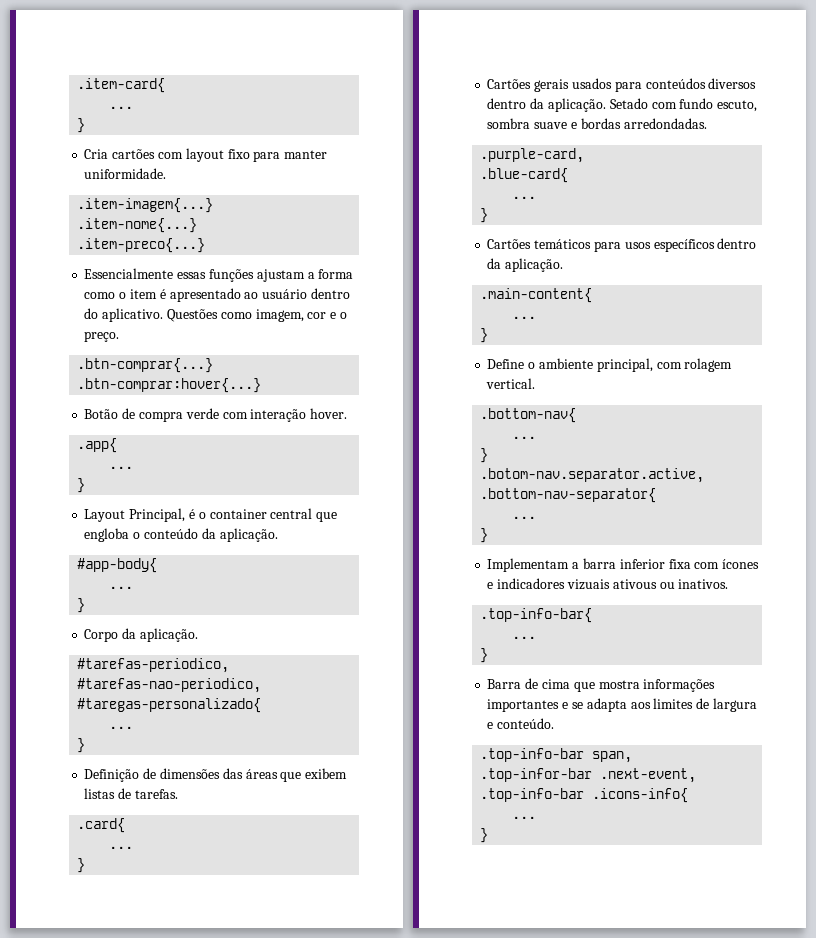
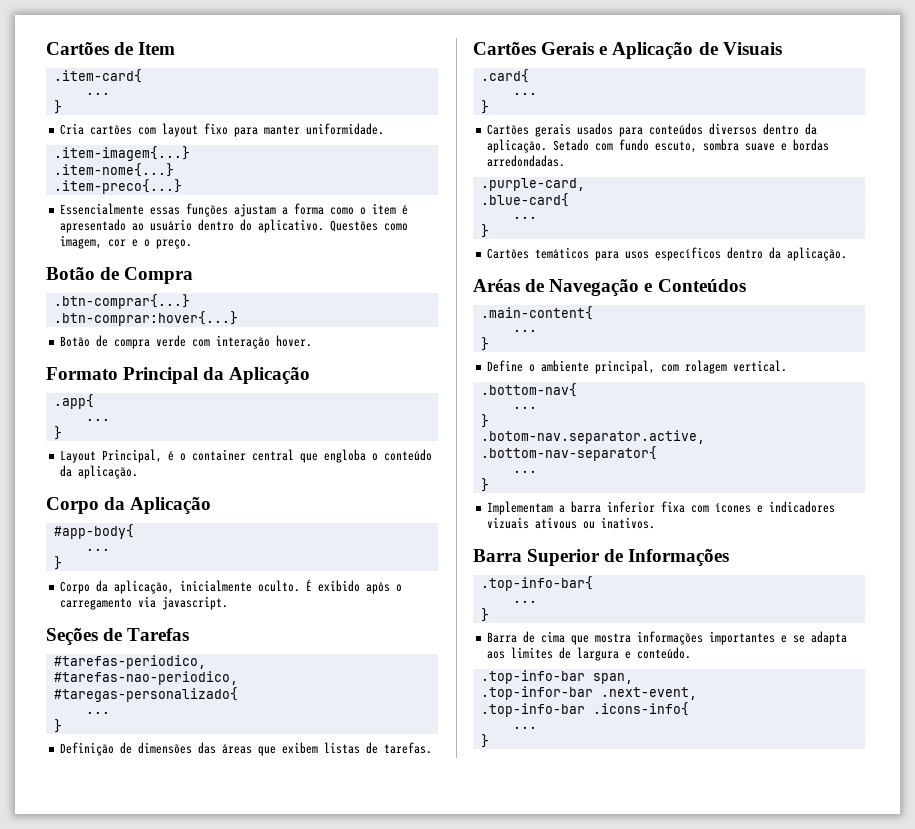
+ Cartões de Item
+ Botão de Compra
+ Formato Principal da Aplicação
+ Corpo da Aplicação
- Corpo da aplicação.
+ Corpo da aplicação, inicialmente oculto. É exibido após o carregamento via javascript.
+ Seções de Tarefas
+ Cartões Gerais e Aplicação de Visuais
+ Aréas de Navegação e Conteúdos
+ Barra Superior de Informações

